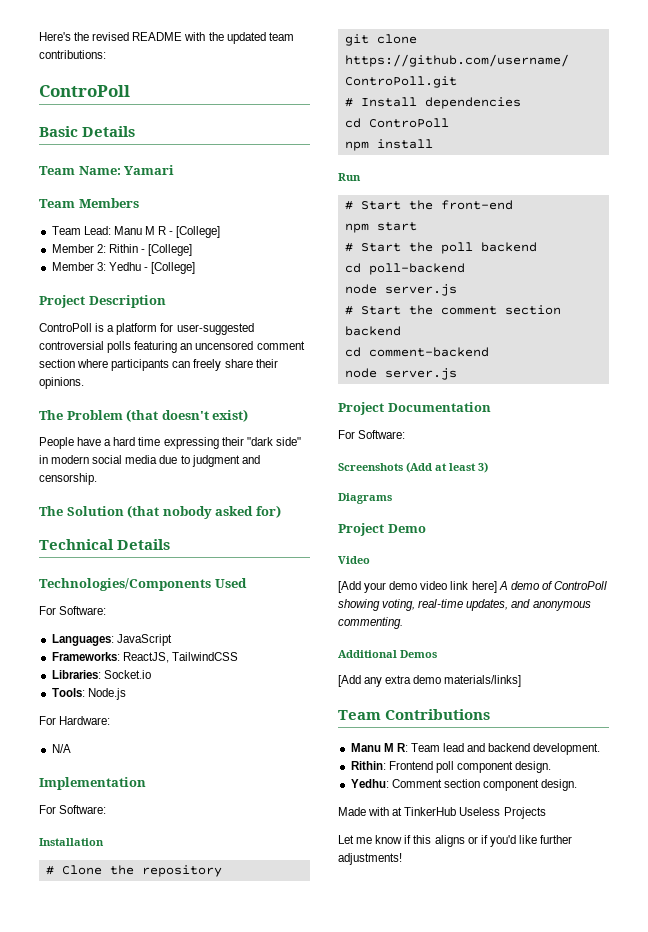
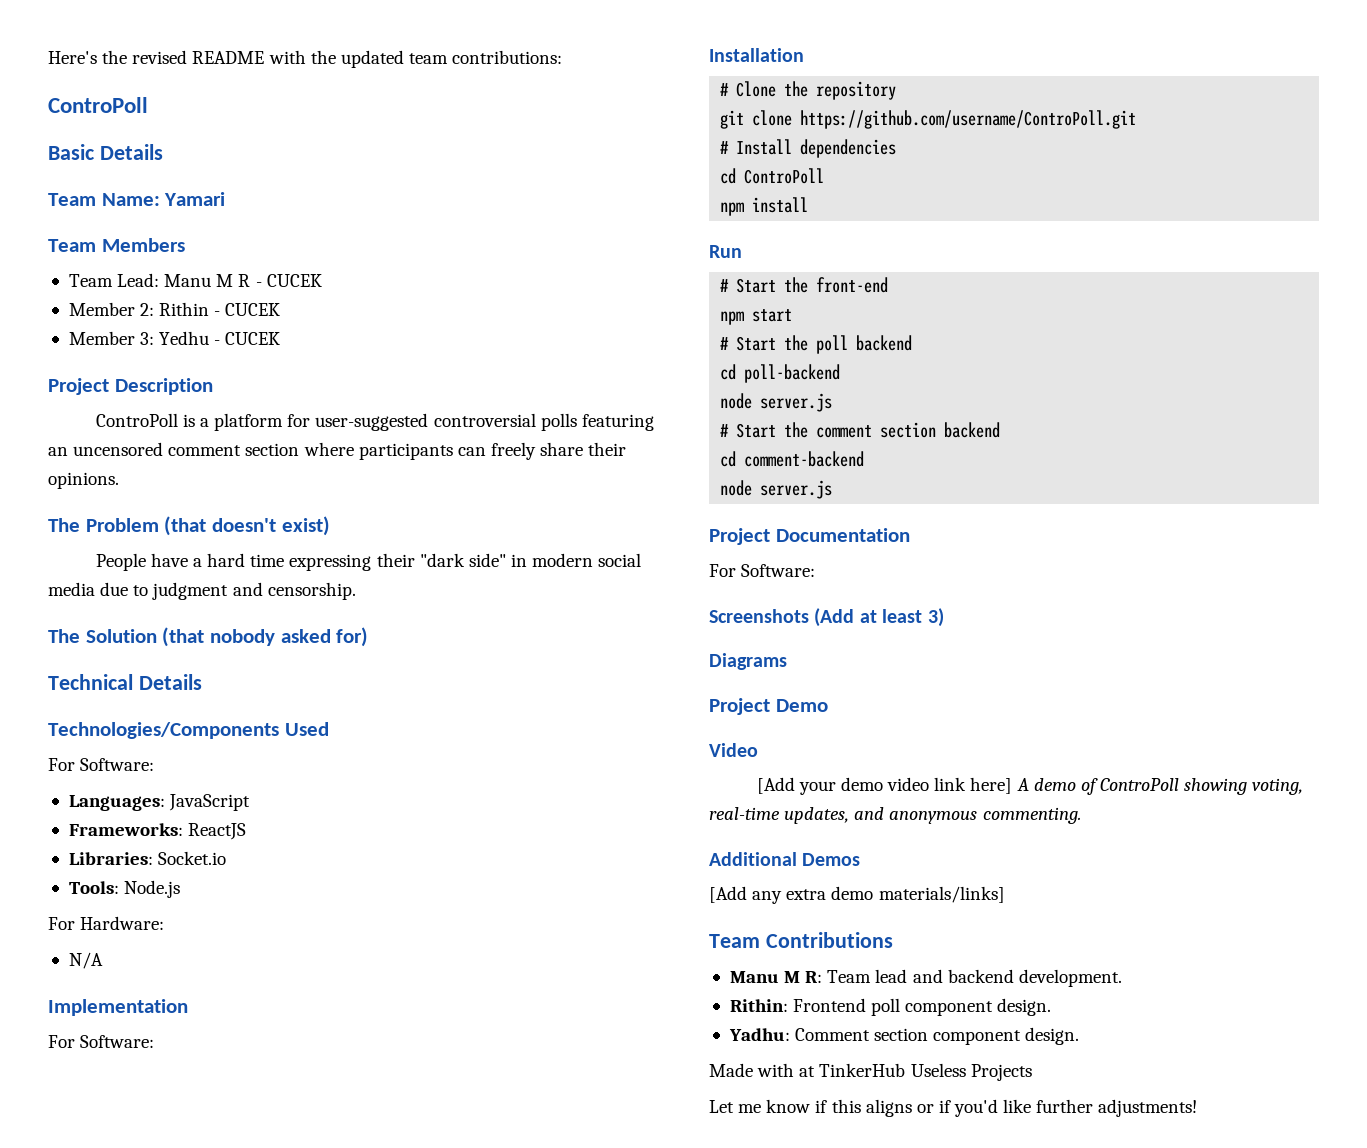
- Team Lead: Manu M R - [College]
+ Team Lead: Manu M R - CUCEK
- Member 2: Rithin - [College]
+ Member 2: Rithin - CUCEK
- Member 3: Yedhu - [College]
+ Member 3: Yedhu - CUCEK
- Frameworks: ReactJS, TailwindCSS
+ Frameworks: ReactJS
- Yedhu: Comment section component design.
+ Yadhu: Comment section component design.

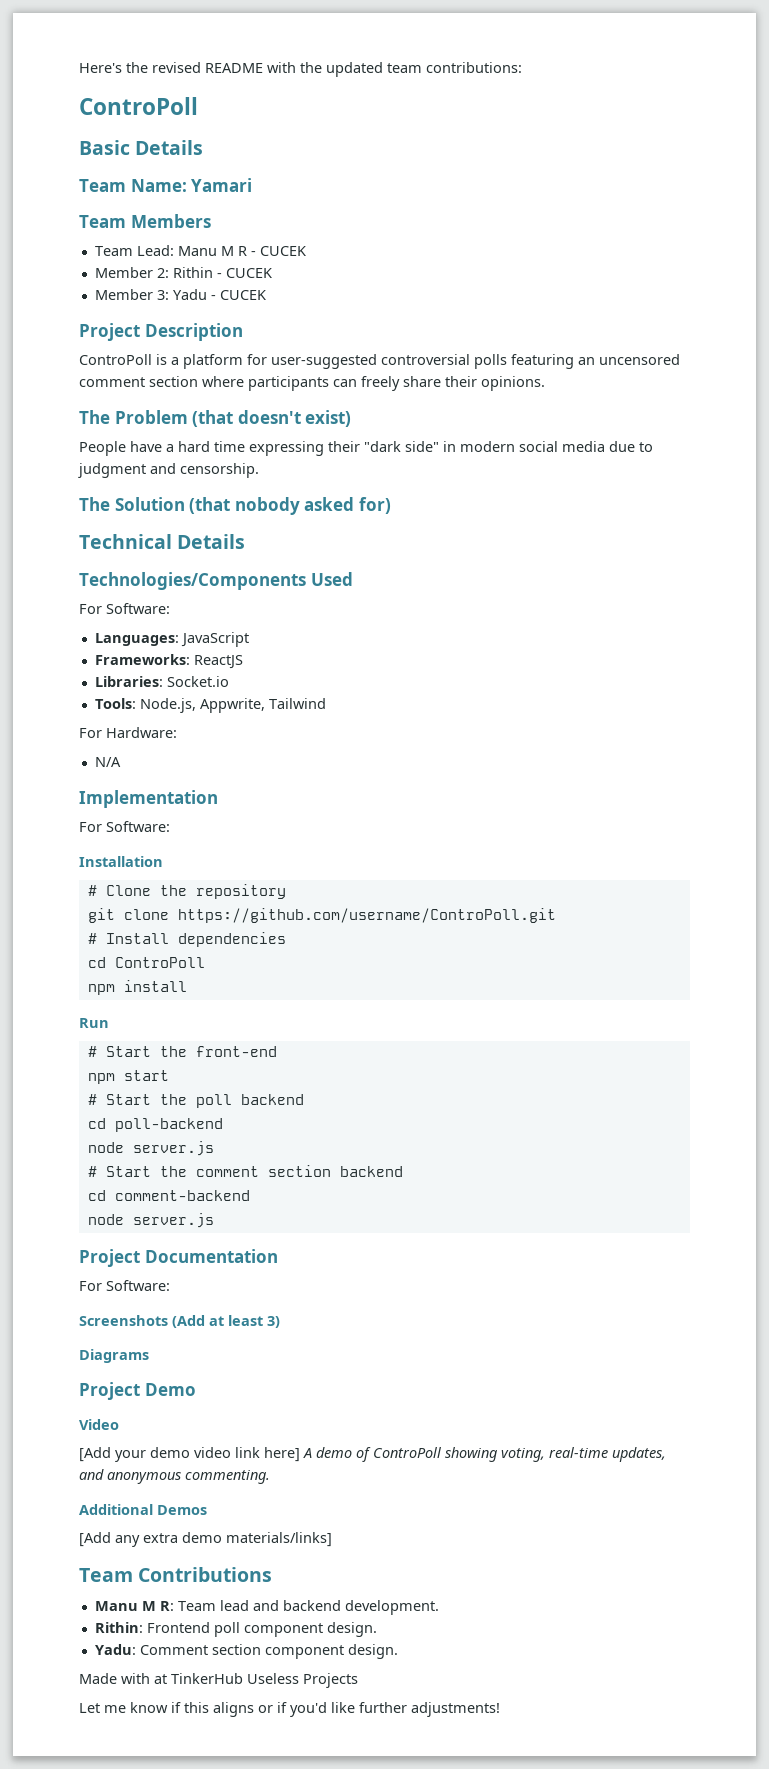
- Member 3: Yedhu - CUCEK
+ Member 3: Yadu - CUCEK
- Tools: Node.js
+ Tools: Node.js, Appwrite, Tailwind
- Yadhu: Comment section component design.
+ Yadu: Comment section component design.

